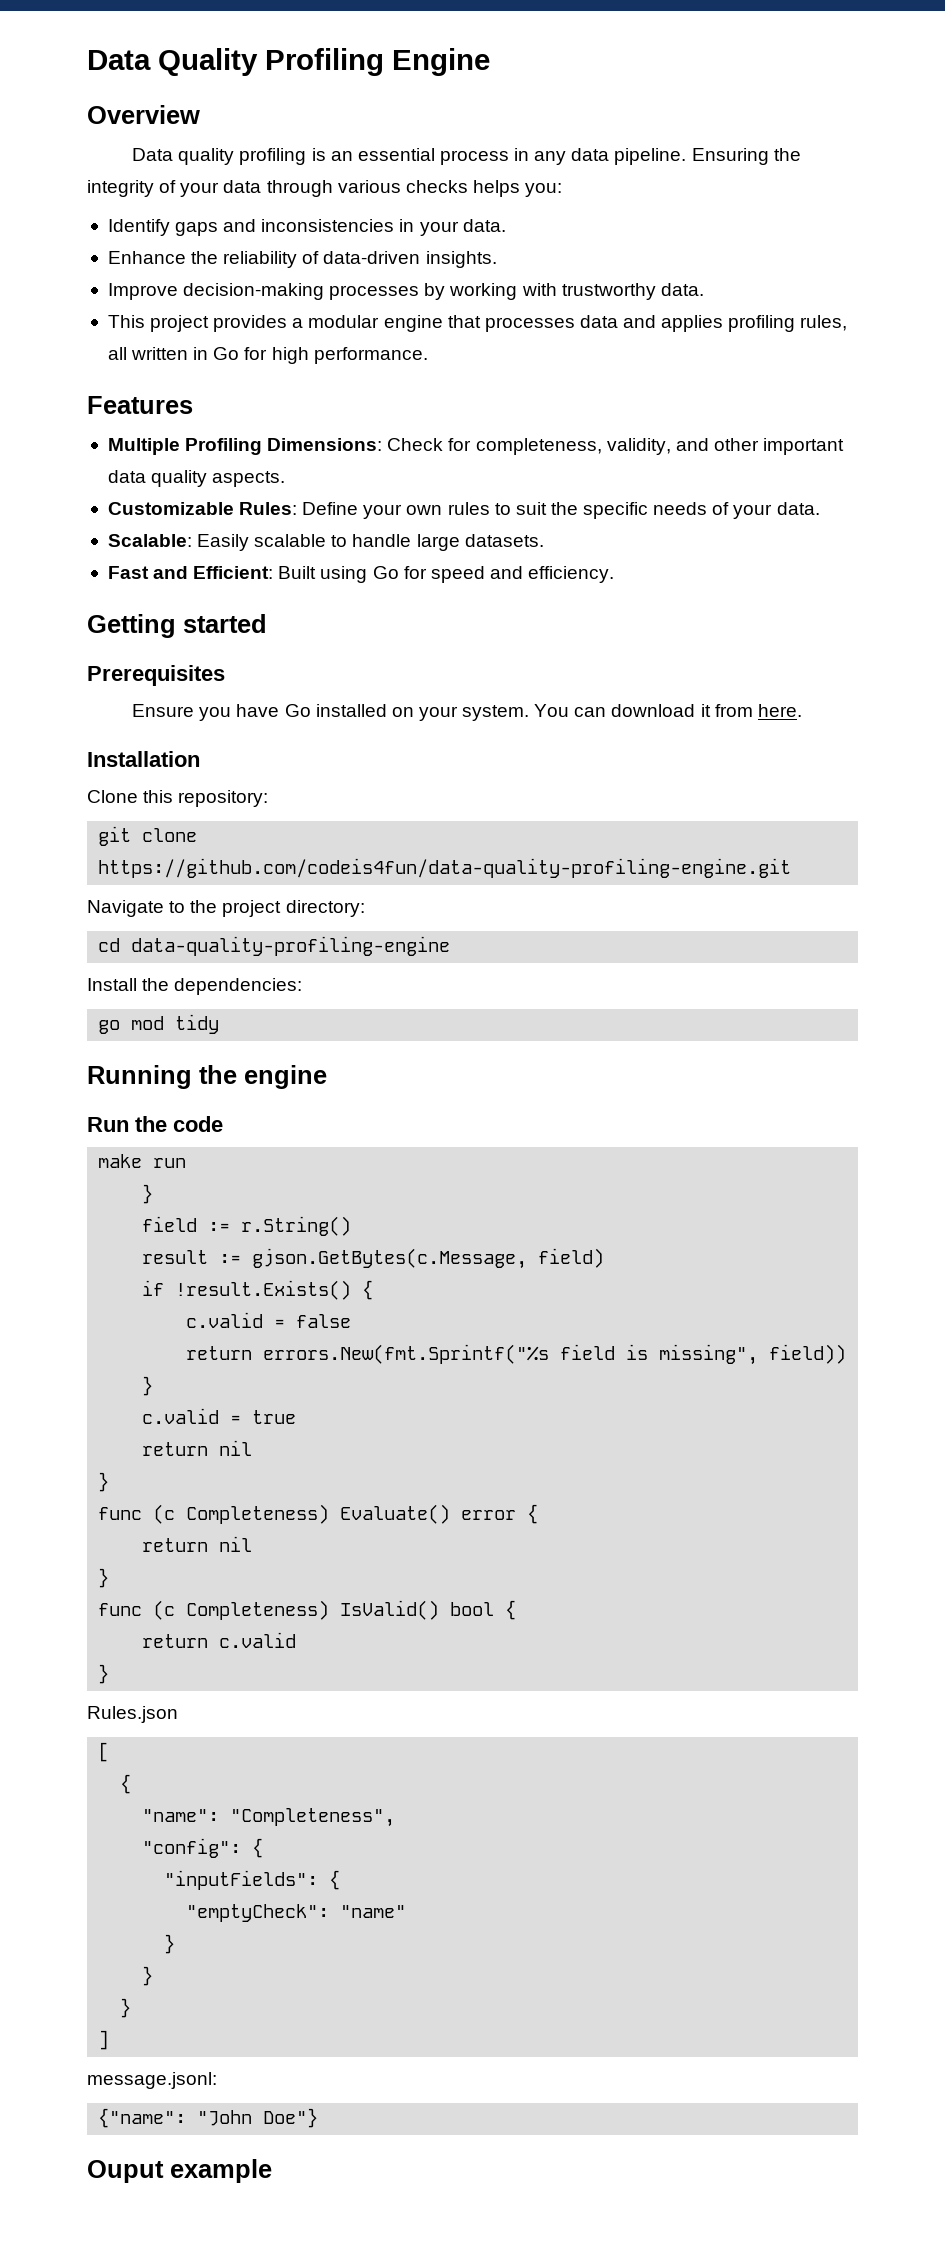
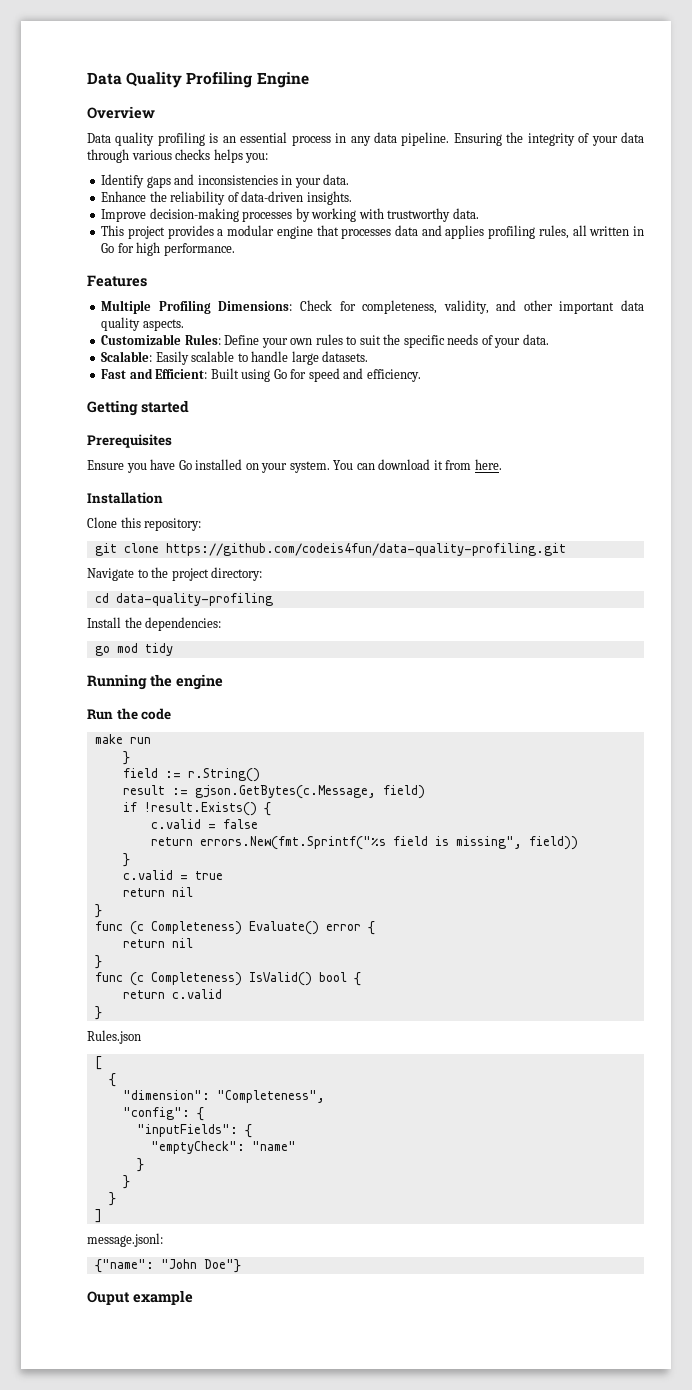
- git clone https://github.com/codeis4fun/data-quality-profiling-engine.git
+ git clone https://github.com/codeis4fun/data-quality-profiling.git
- cd data-quality-profiling-engine
+ cd data-quality-profiling
- "name": "Completeness",
+ "dimension": "Completeness",

